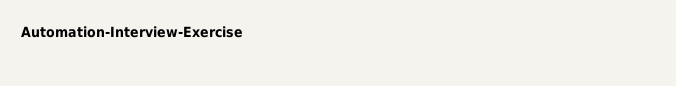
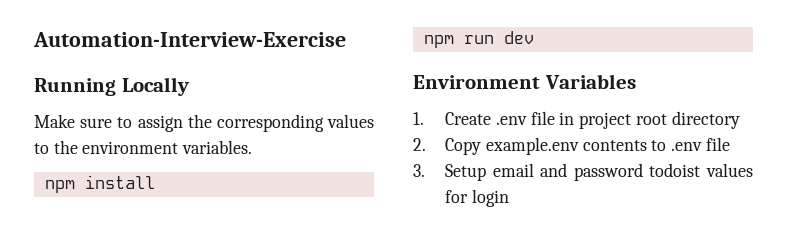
+ Running Locally
+ Make sure to assign the corresponding values to the environment variables.
+ npm install
+ npm run dev
+ Environment Variables
+ 1. Create .env file in project root directory
+ 2. Copy example.env contents to .env file
+ 3. Setup email and password todoist values for login

